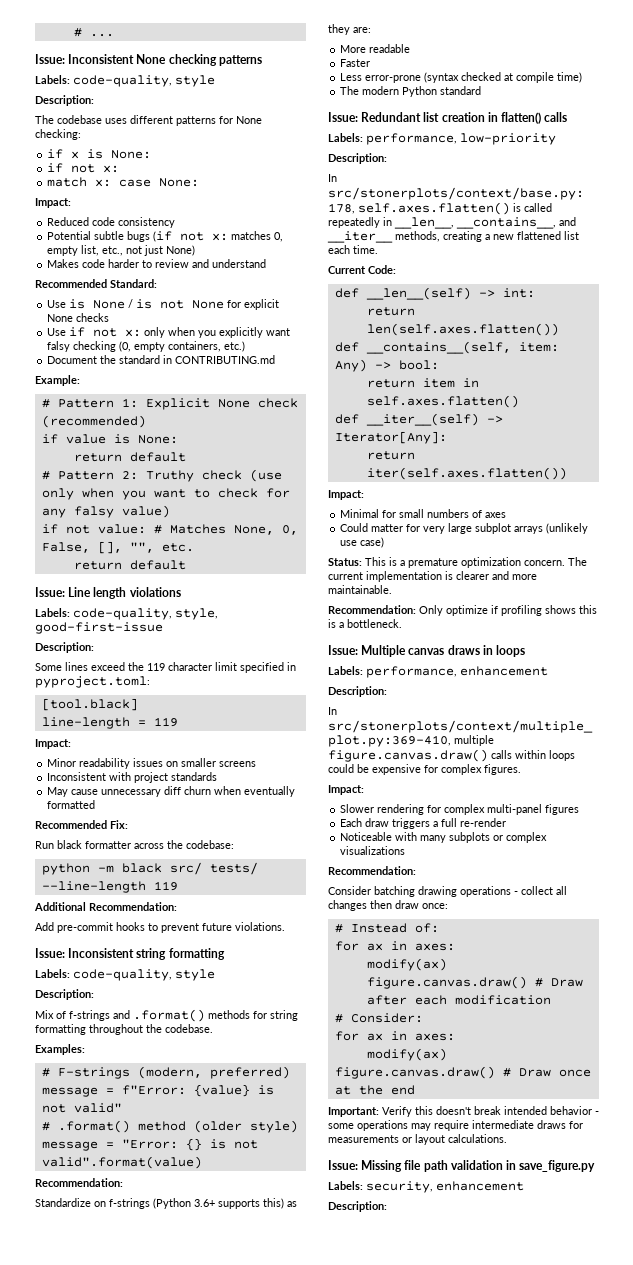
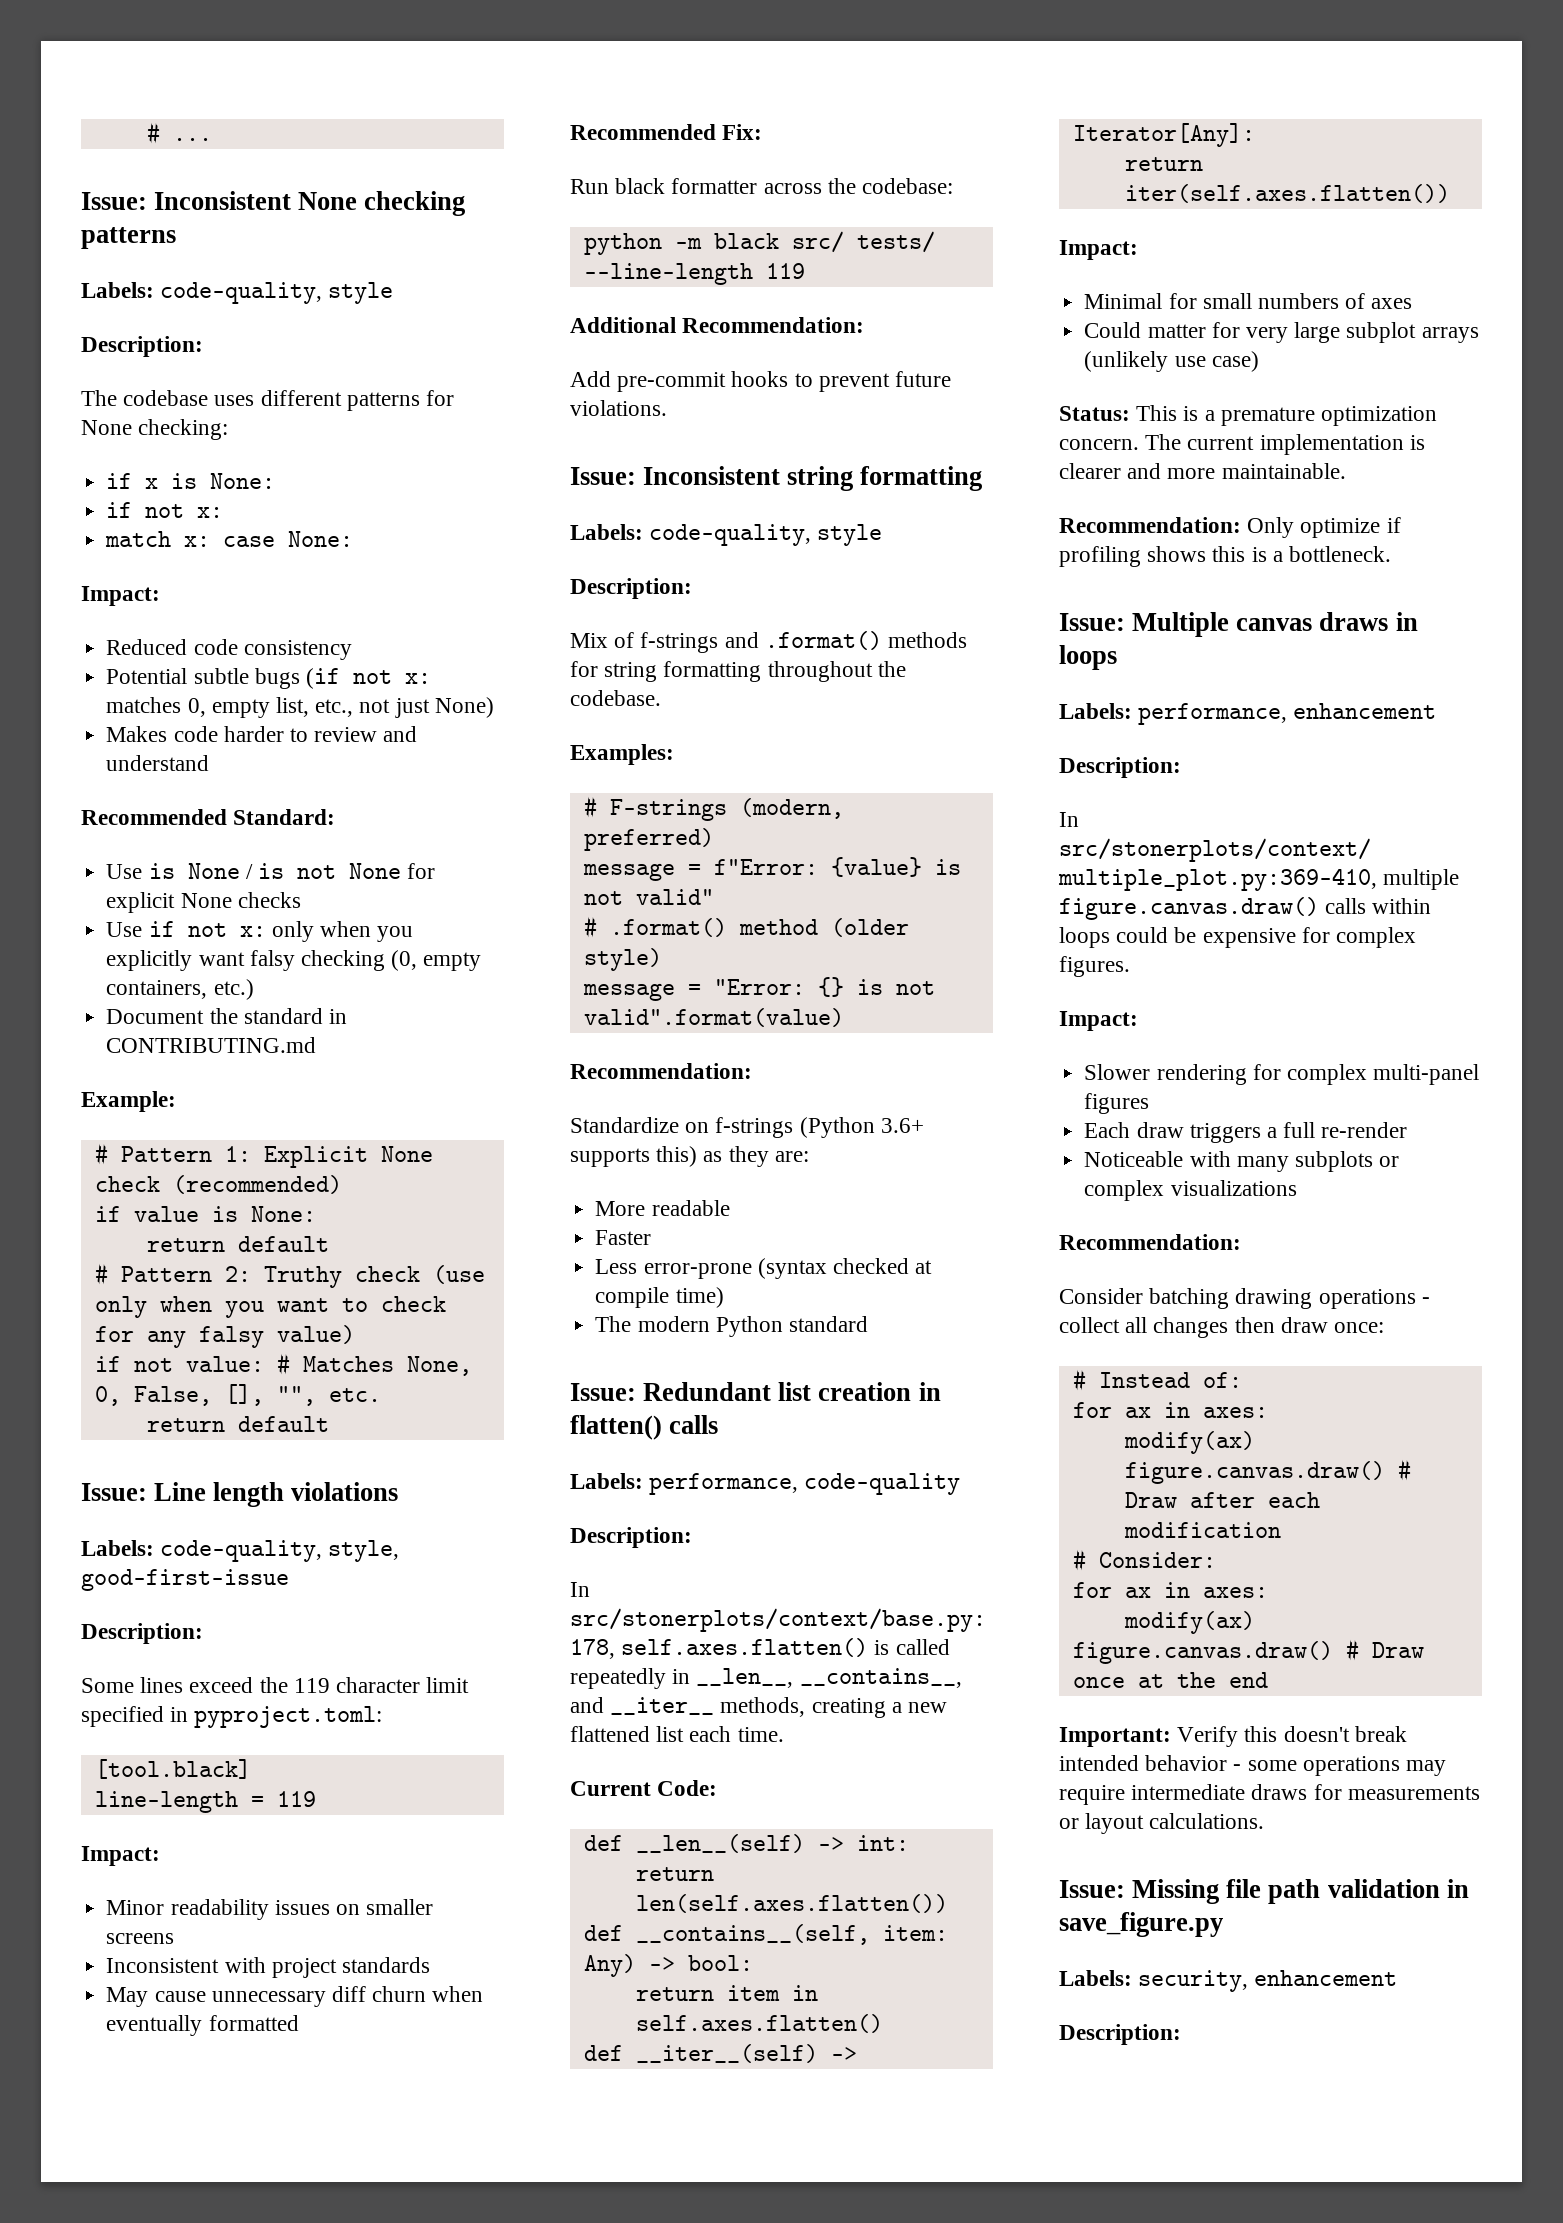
- Labels: performance, low-priority
+ Labels: performance, code-quality

